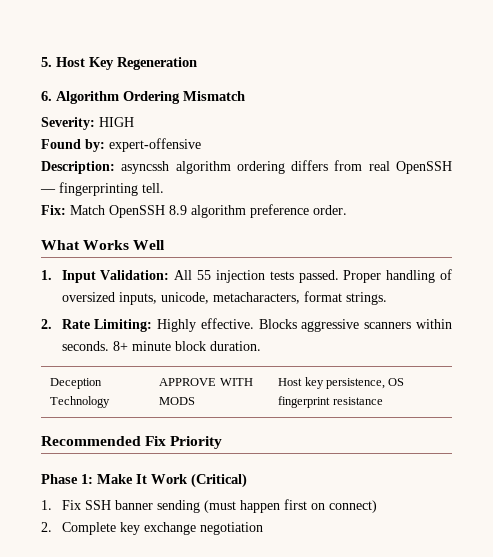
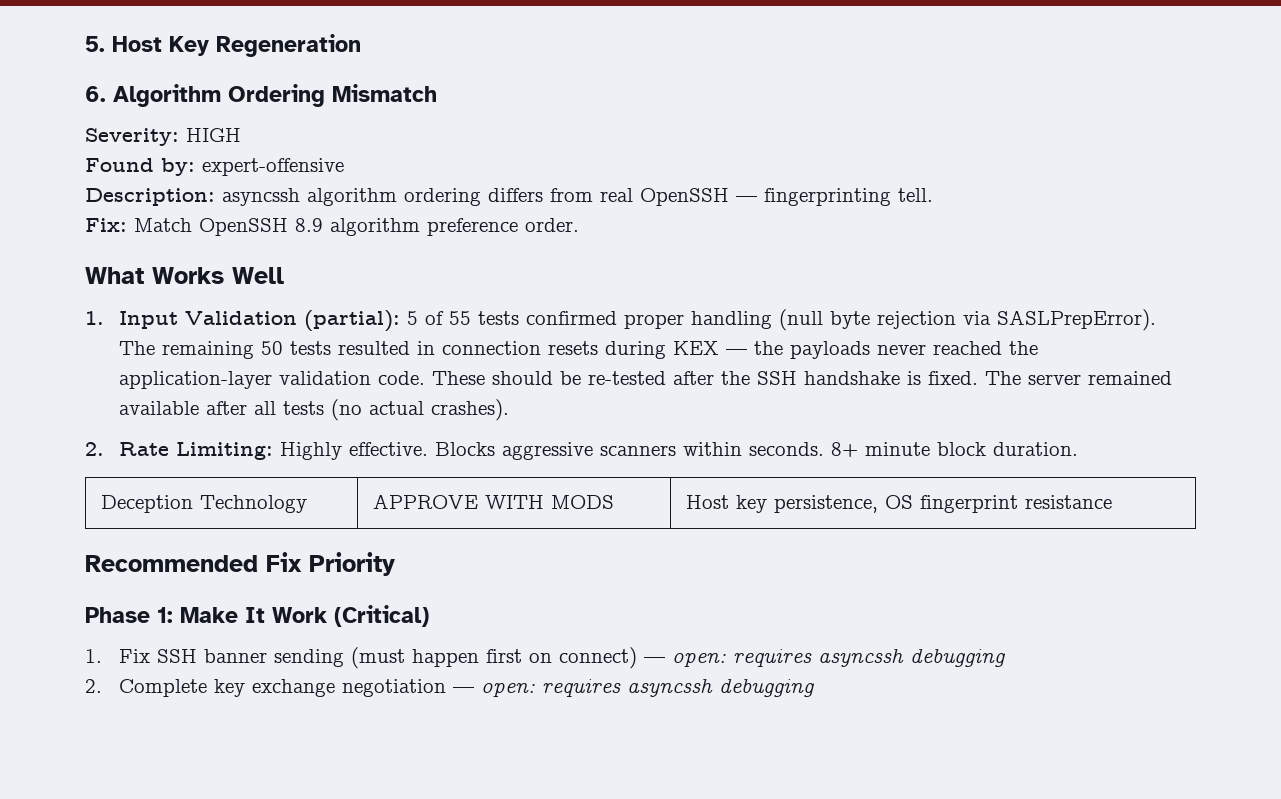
- 1. Input Validation: All 55 injection tests passed. Proper handling of oversized inputs, unicode, metacharacters, format strings.
+ 1. Input Validation (partial): 5 of 55 tests confirmed proper handling (null byte rejection via SASLPrepError). The remaining 50 tests resulted in connection resets during KEX — the payloads never reached the application-layer validation code. These should be re-tested after the SSH handshake is fixed. The server remained available after all tests (no actual crashes).
- 1. Fix SSH banner sending (must happen first on connect)
+ 1. Fix SSH banner sending (must happen first on connect) — open: requires asyncssh debugging
- 2. Complete key exchange negotiation
+ 2. Complete key exchange negotiation — open: requires asyncssh debugging

